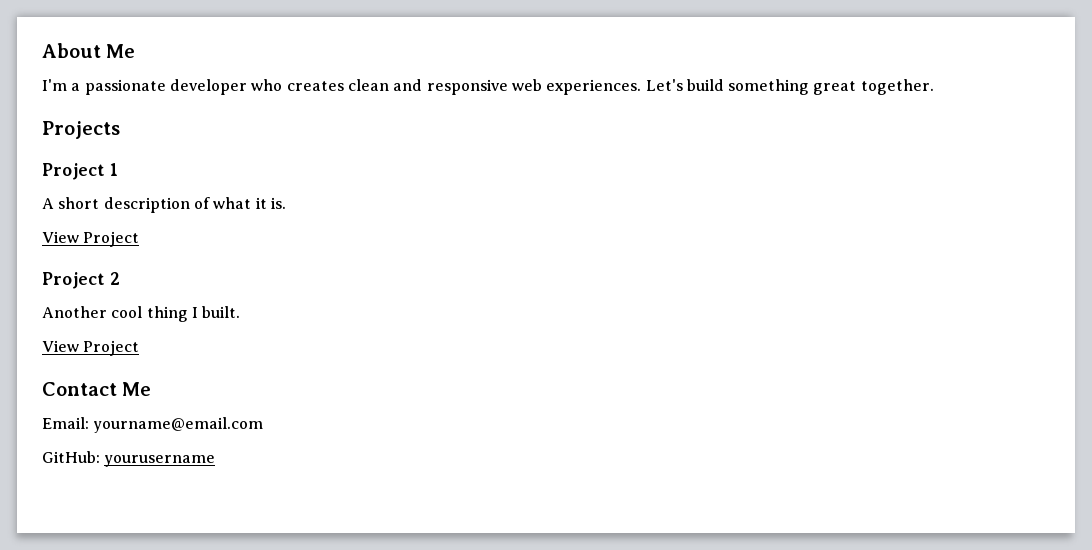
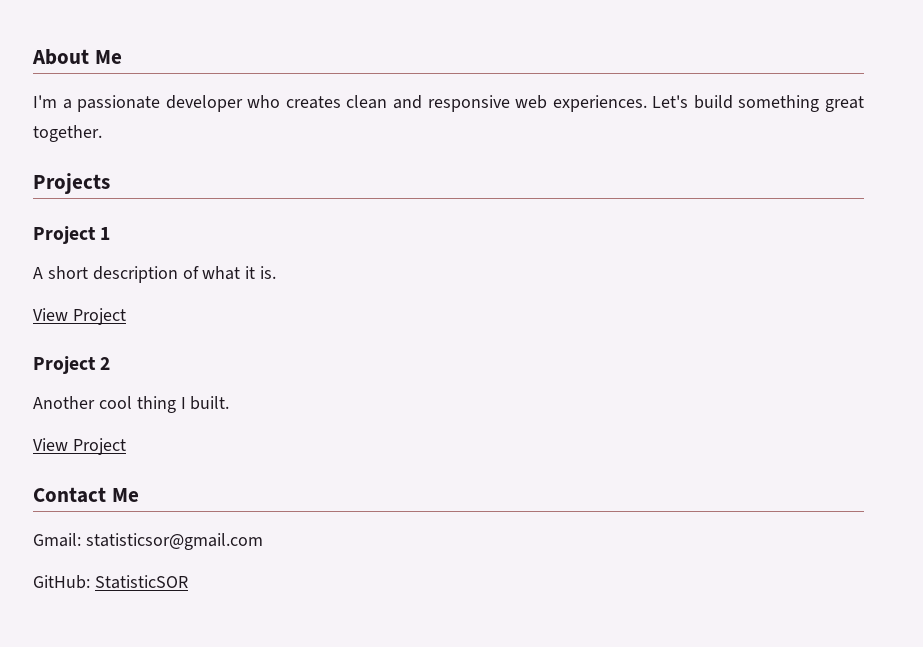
- Email: yourname@email.com
+ Gmail: statisticsor@gmail.com
- GitHub: yourusername
+ GitHub: StatisticSOR

